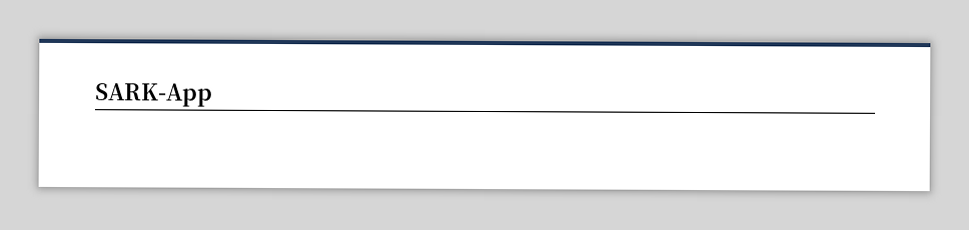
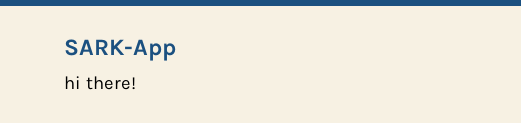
+ hi there!

